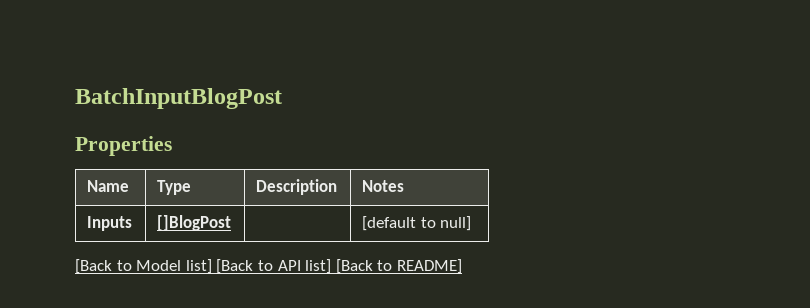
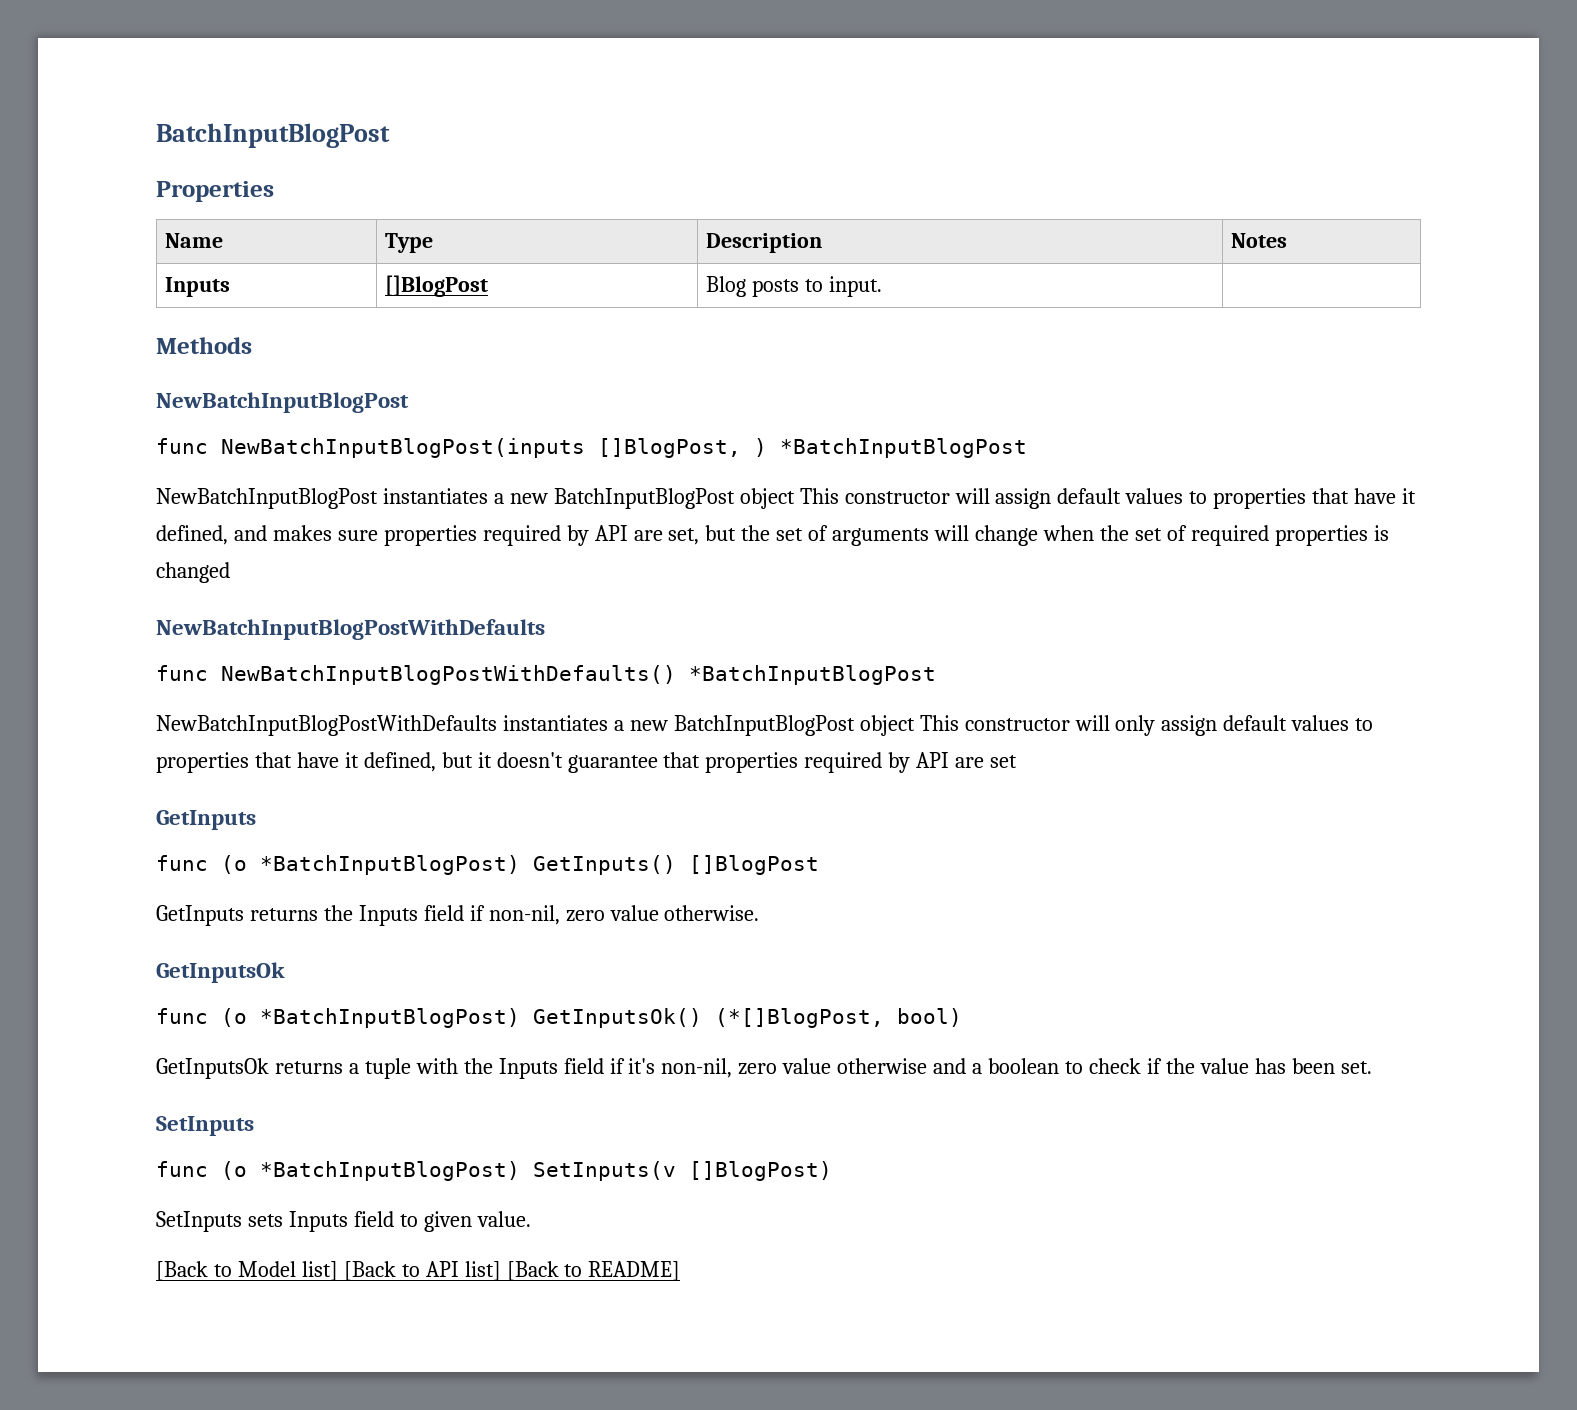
- Inputs | []BlogPost | | [default to null]
+ Inputs | []BlogPost | Blog posts to input. |
+ Methods
+ NewBatchInputBlogPost
+ func NewBatchInputBlogPost(inputs []BlogPost, ) *BatchInputBlogPost
+ NewBatchInputBlogPost instantiates a new BatchInputBlogPost object This constructor will assign default values to properties that have it defined, and makes sure properties required by API are set, but the set of arguments will change when the set of required properties is changed
+ NewBatchInputBlogPostWithDefaults
+ func NewBatchInputBlogPostWithDefaults() *BatchInputBlogPost
+ NewBatchInputBlogPostWithDefaults instantiates a new BatchInputBlogPost object This constructor will only assign default values to properties that have it defined, but it doesn't guarantee that properties required by API are set
+ GetInputs
+ func (o *BatchInputBlogPost) GetInputs() []BlogPost
+ GetInputs returns the Inputs field if non-nil, zero value otherwise.
+ GetInputsOk
+ func (o *BatchInputBlogPost) GetInputsOk() (*[]BlogPost, bool)
+ GetInputsOk returns a tuple with the Inputs field if it's non-nil, zero value otherwise and a boolean to check if the value has been set.
+ SetInputs
+ func (o *BatchInputBlogPost) SetInputs(v []BlogPost)
+ SetInputs sets Inputs field to given value.

